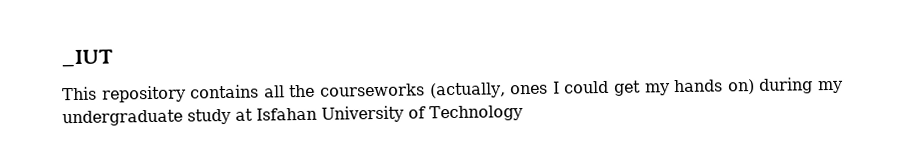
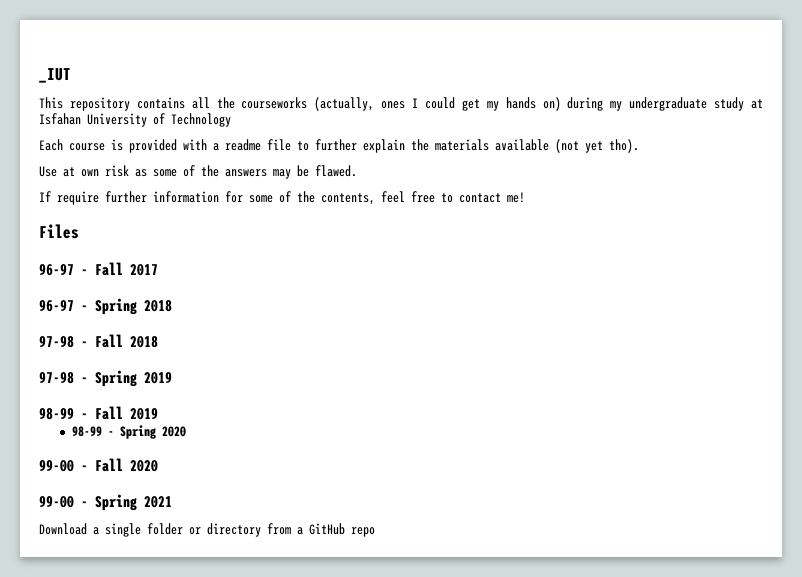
+ Each course is provided with a readme file to further explain the materials available (not yet tho).
+ Use at own risk as some of the answers may be flawed.
+ If require further information for some of the contents, feel free to contact me!
+ Files
+ 96-97 - Fall 2017
+ 96-97 - Spring 2018
+ 97-98 - Fall 2018
+ 97-98 - Spring 2019
+ 98-99 - Fall 2019
+ 98-99 - Spring 2020
+ 99-00 - Fall 2020
+ 99-00 - Spring 2021
+ Download a single folder or directory from a GitHub repo

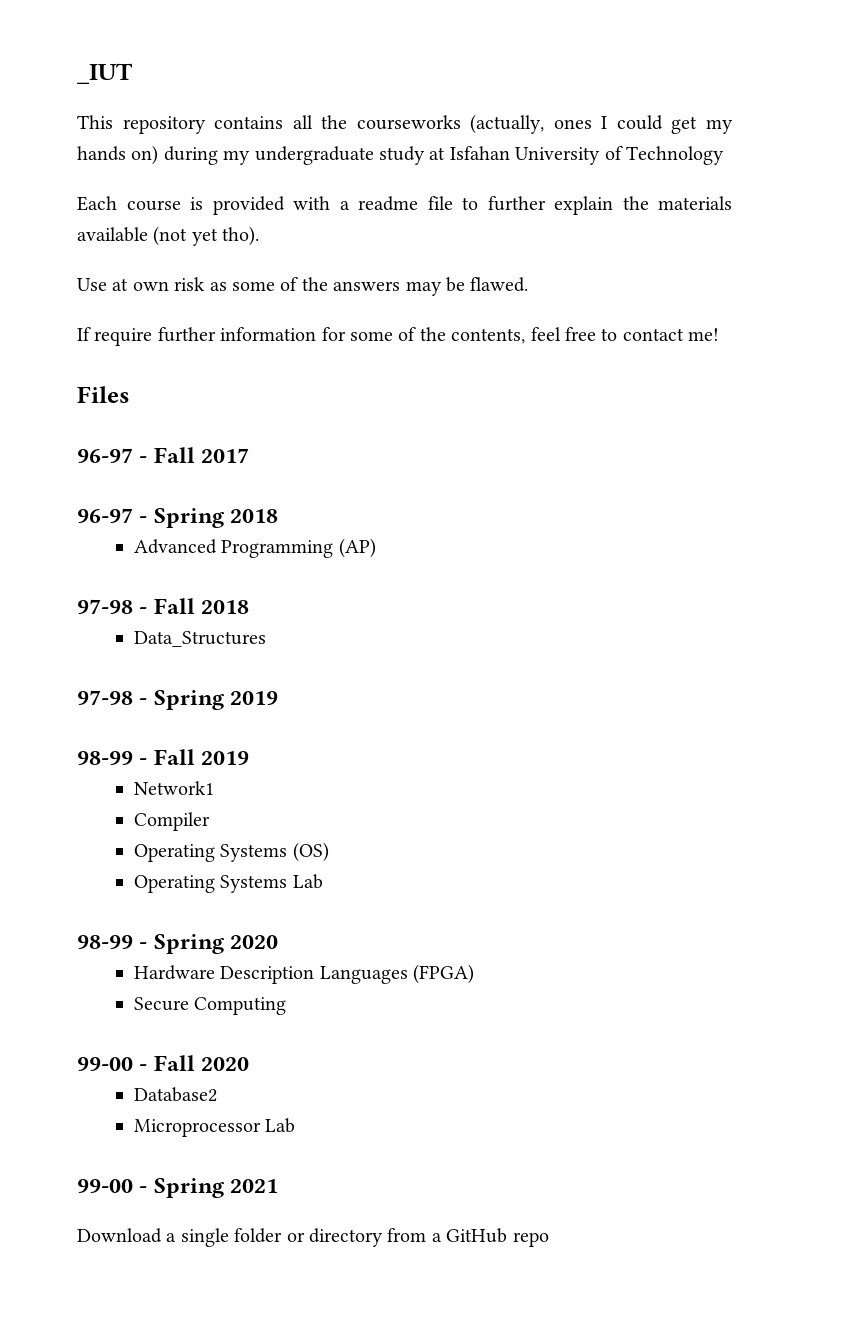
+ Advanced Programming (AP)
+ Data_Structures
+ Network1
+ Compiler
+ Operating Systems (OS)
+ Operating Systems Lab
  98-99 - Spring 2020
+ Hardware Description Languages (FPGA)
+ Secure Computing
+ Database2
+ Microprocessor Lab

